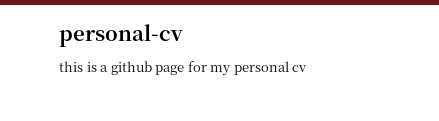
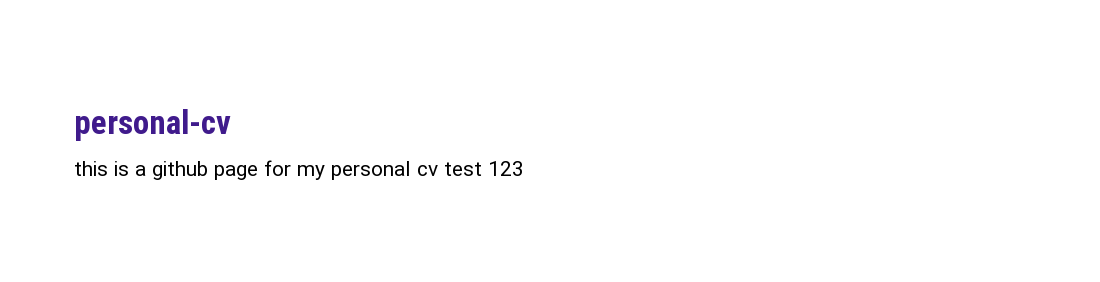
- this is a github page for my personal cv
+ this is a github page for my personal cv test 123

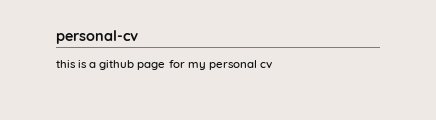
- this is a github page for my personal cv test 123
+ this is a github page for my personal cv

